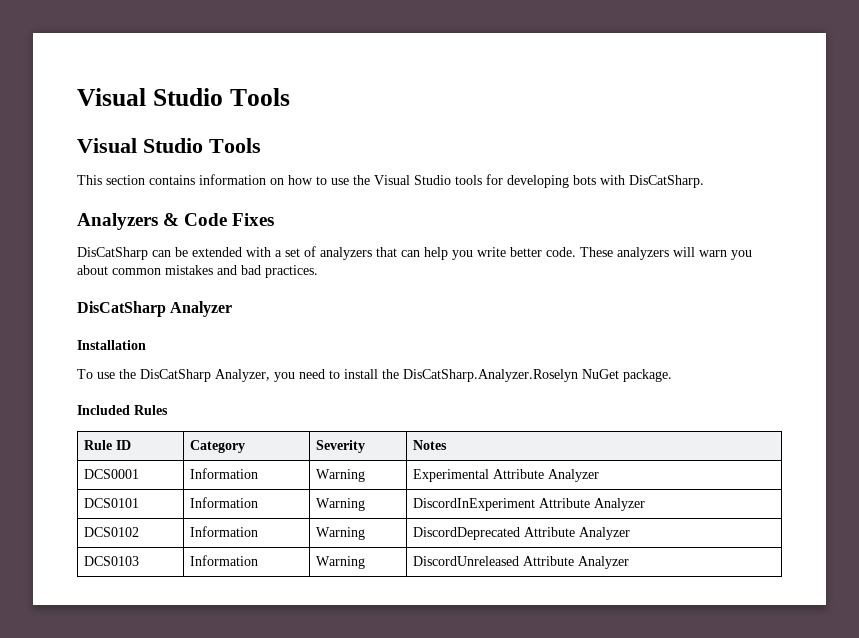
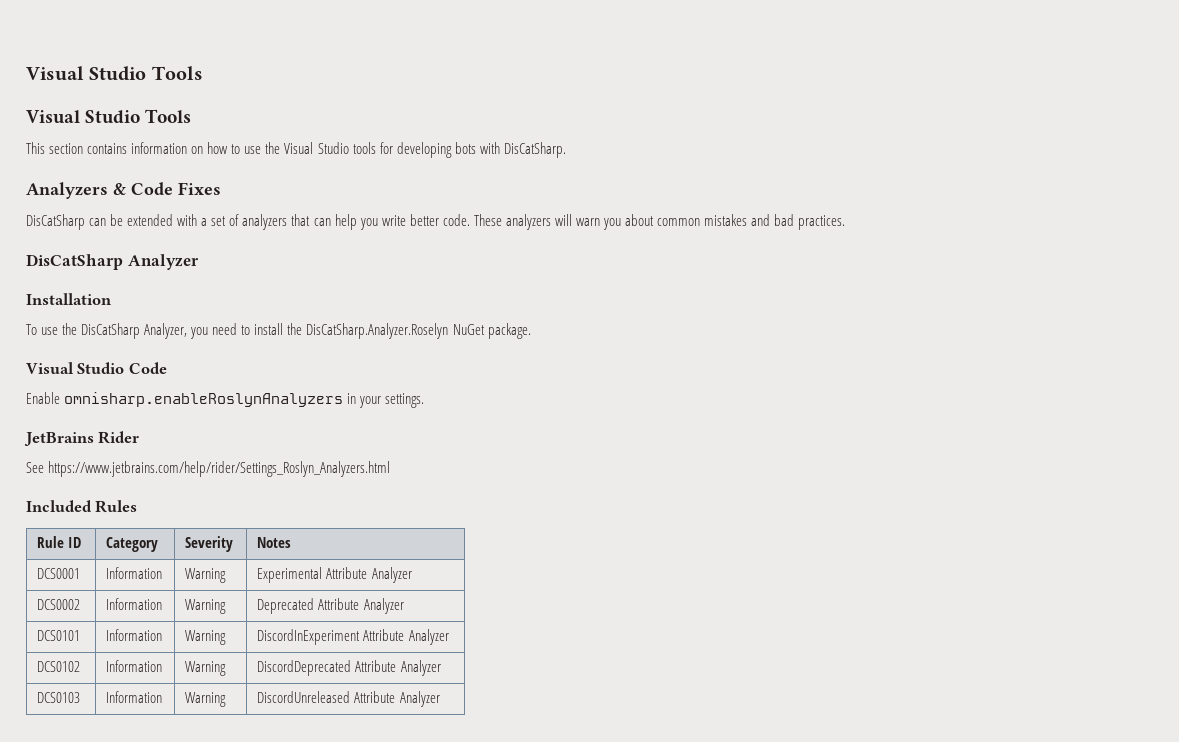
+ Visual Studio Code
+ Enable omnisharp.enableRoslynAnalyzers in your settings.
+ JetBrains Rider
+ See https://www.jetbrains.com/help/rider/Settings_Roslyn_Analyzers.html
+ DCS0002 | Information | Warning | Deprecated Attribute Analyzer

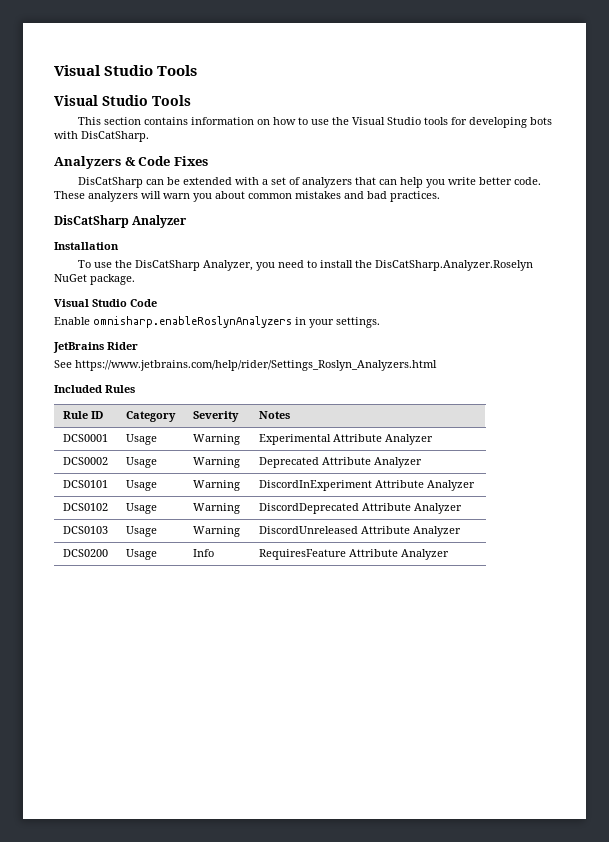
- DCS0001 | Information | Warning | Experimental Attribute Analyzer
+ DCS0001 | Usage | Warning | Experimental Attribute Analyzer
- DCS0002 | Information | Warning | Deprecated Attribute Analyzer
+ DCS0002 | Usage | Warning | Deprecated Attribute Analyzer
- DCS0101 | Information | Warning | DiscordInExperiment Attribute Analyzer
+ DCS0101 | Usage | Warning | DiscordInExperiment Attribute Analyzer
- DCS0102 | Information | Warning | DiscordDeprecated Attribute Analyzer
+ DCS0102 | Usage | Warning | DiscordDeprecated Attribute Analyzer
- DCS0103 | Information | Warning | DiscordUnreleased Attribute Analyzer
+ DCS0103 | Usage | Warning | DiscordUnreleased Attribute Analyzer
+ DCS0200 | Usage | Info | RequiresFeature Attribute Analyzer

